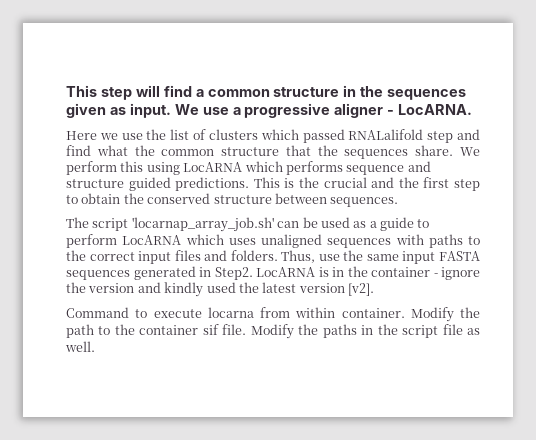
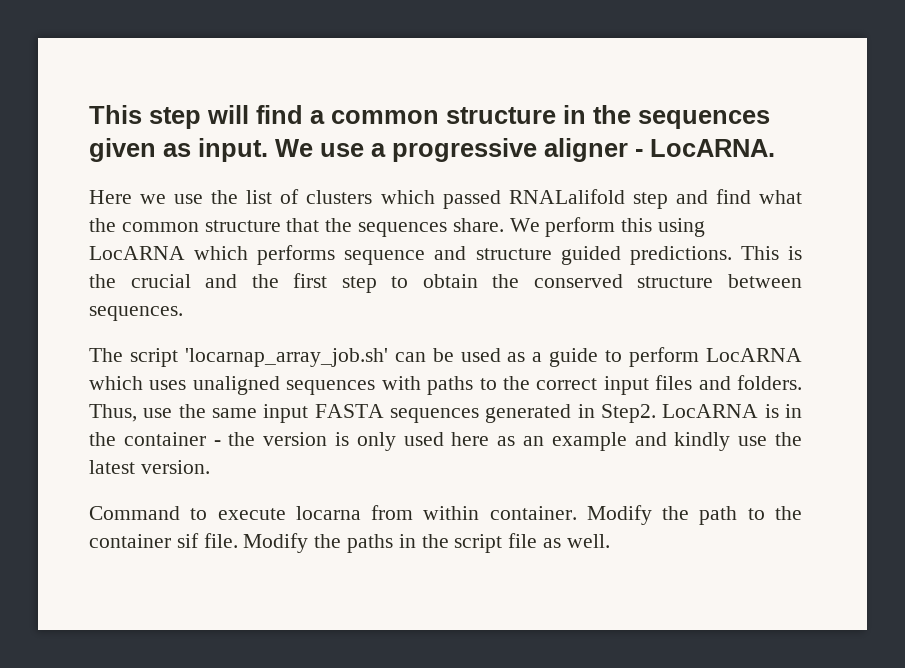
- LocARNA is in the container - ignore the version and kindly used the latest version [v2].
+ LocARNA is in the container - the version is only used here as an example and kindly use the latest version.

